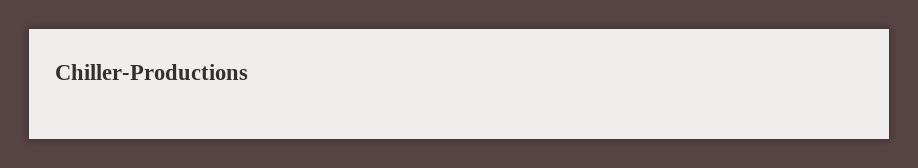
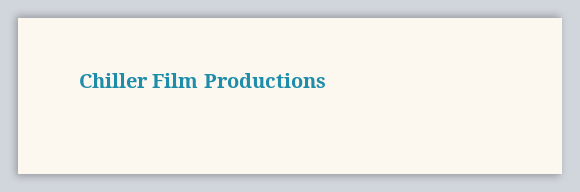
- Chiller-Productions
+ Chiller Film Productions

